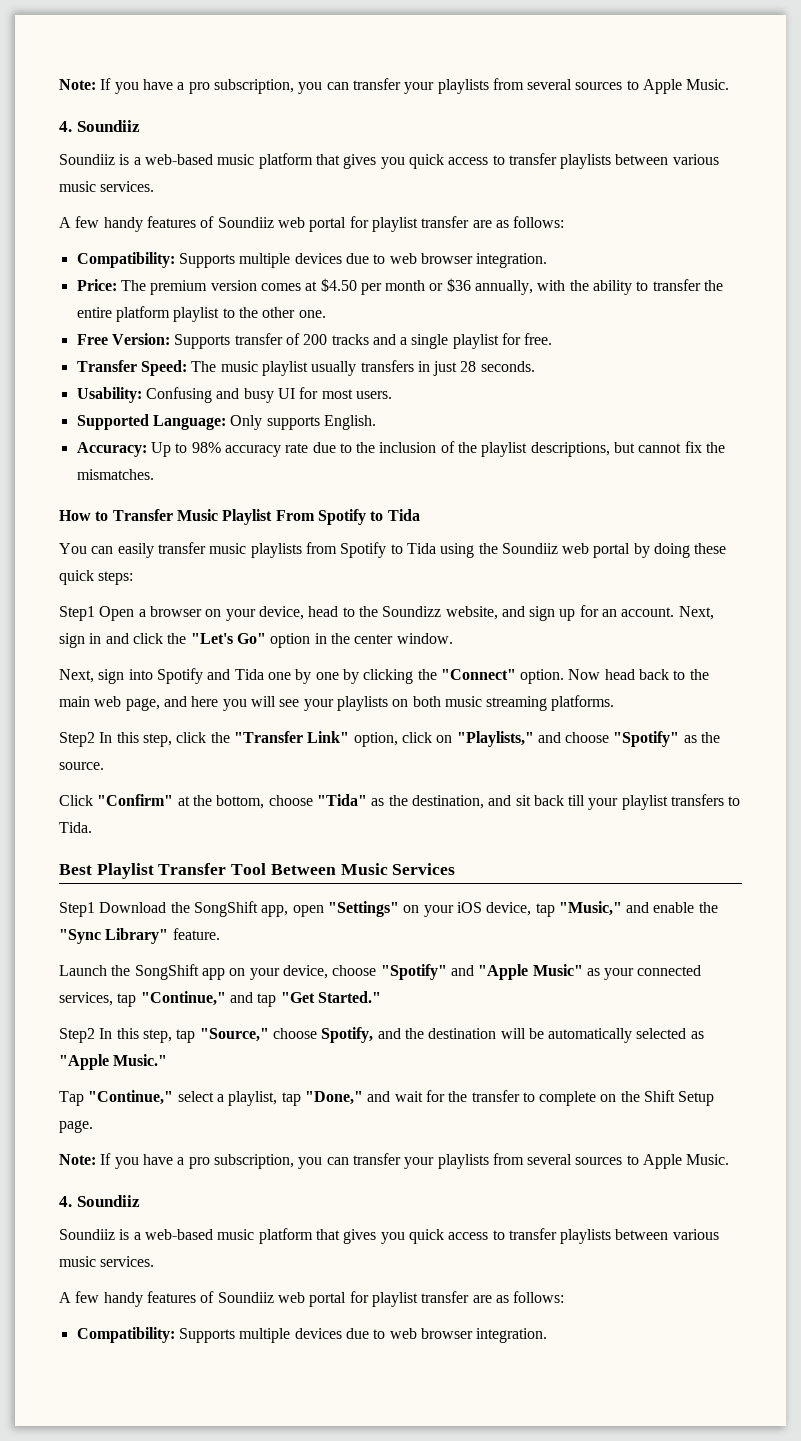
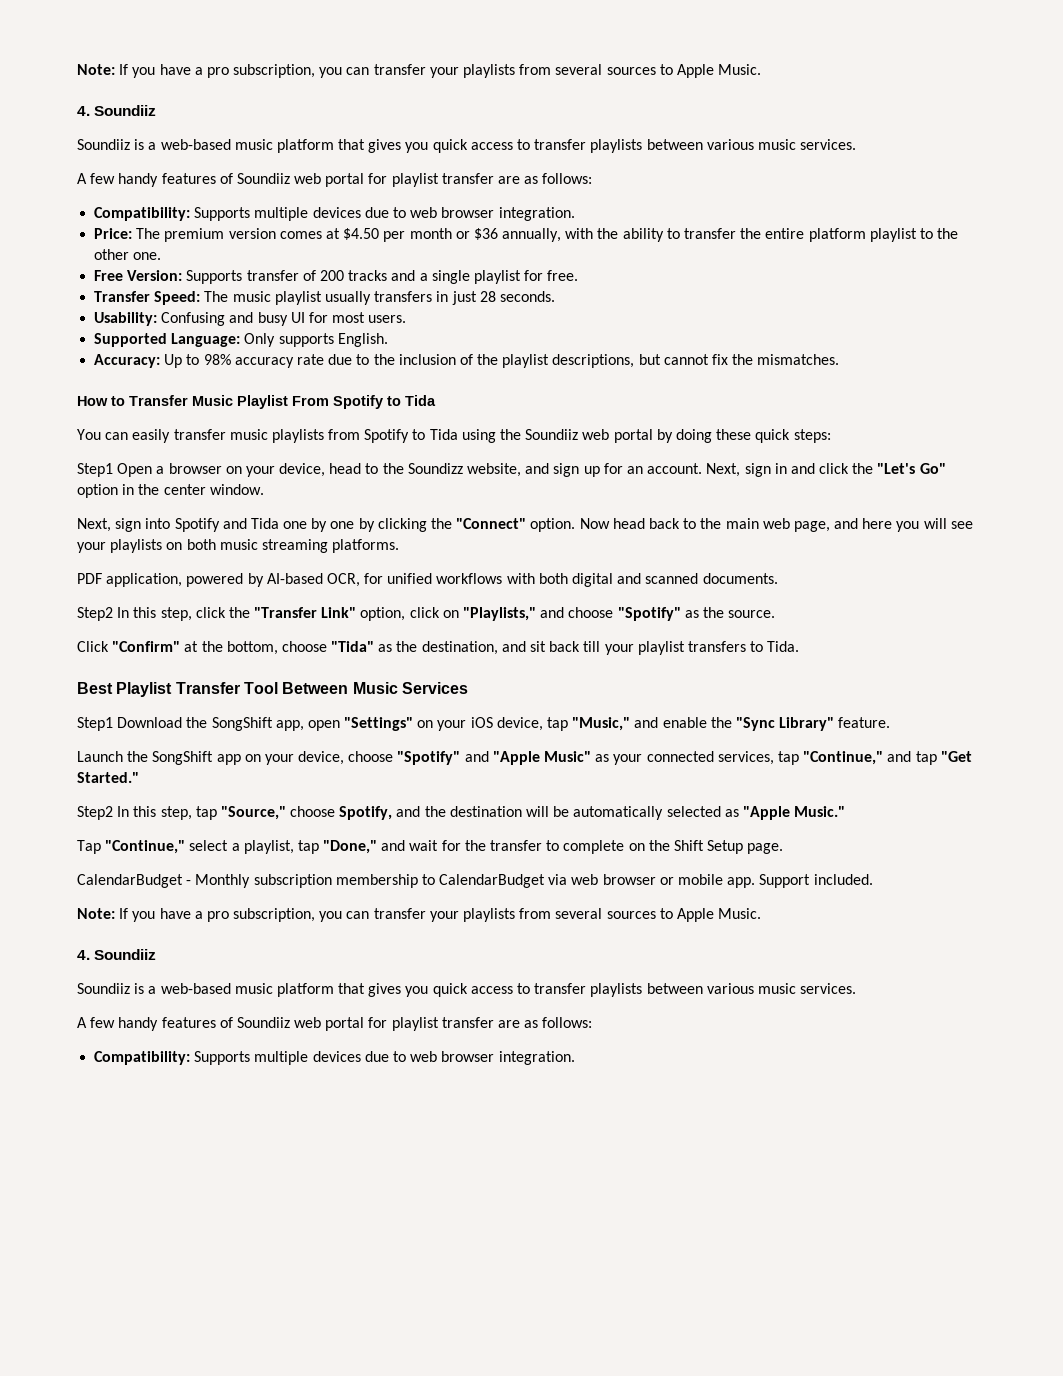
+ PDF application, powered by AI-based OCR, for unified workflows with both digital and scanned documents.
+ CalendarBudget - Monthly subscription membership to CalendarBudget via web browser or mobile app. Support included.

